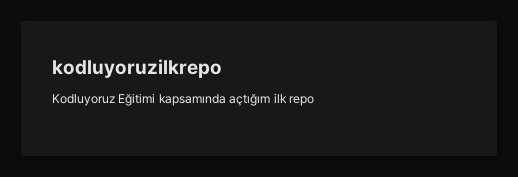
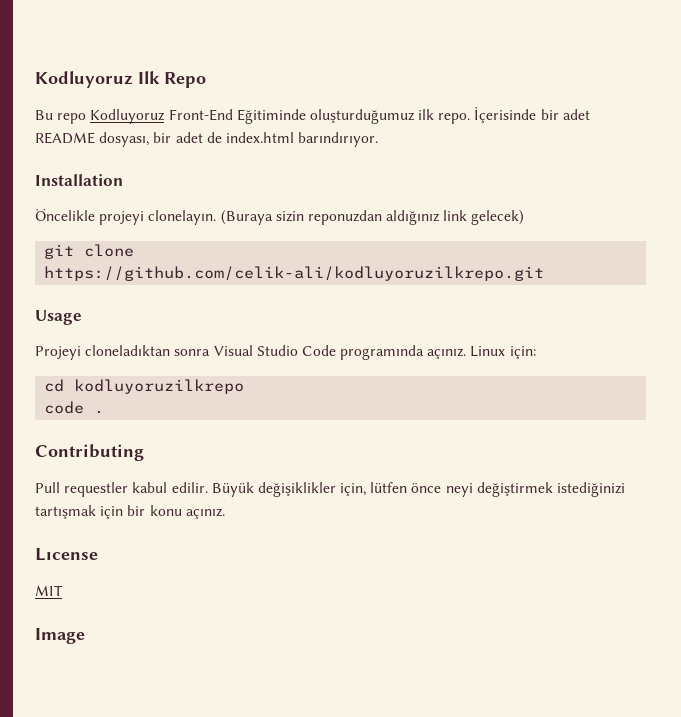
- kodluyoruzilkrepo
- Kodluyoruz Eğitimi kapsamında açtığım ilk repo
+ Kodluyoruz Ilk Repo
+ Bu repo Kodluyoruz Front-End Eğitiminde oluşturduğumuz ilk repo. İçerisinde bir adet README dosyası, bir adet de index.html barındırıyor.
+ Installation
+ Öncelikle projeyi clonelayın. (Buraya sizin reponuzdan aldığınız link gelecek)
+ git clone https://github.com/celik-ali/kodluyoruzilkrepo.git
+ Usage
+ Projeyi cloneladıktan sonra Visual Studio Code programında açınız. Linux için:
+ cd kodluyoruzilkrepo
+ code .
+ Contributing
+ Pull requestler kabul edilir. Büyük değişiklikler için, lütfen önce neyi değiştirmek istediğinizi tartışmak için bir konu açınız.
+ Lıcense
+ MIT
+ Image

